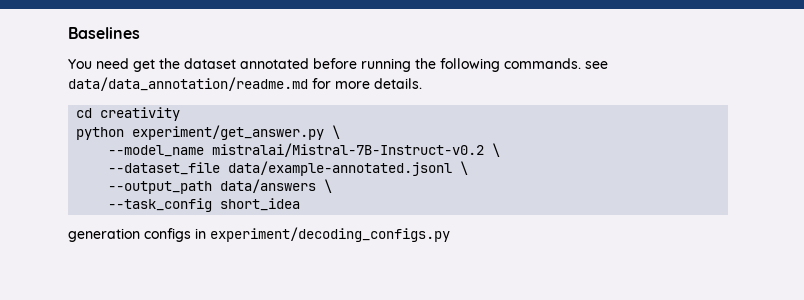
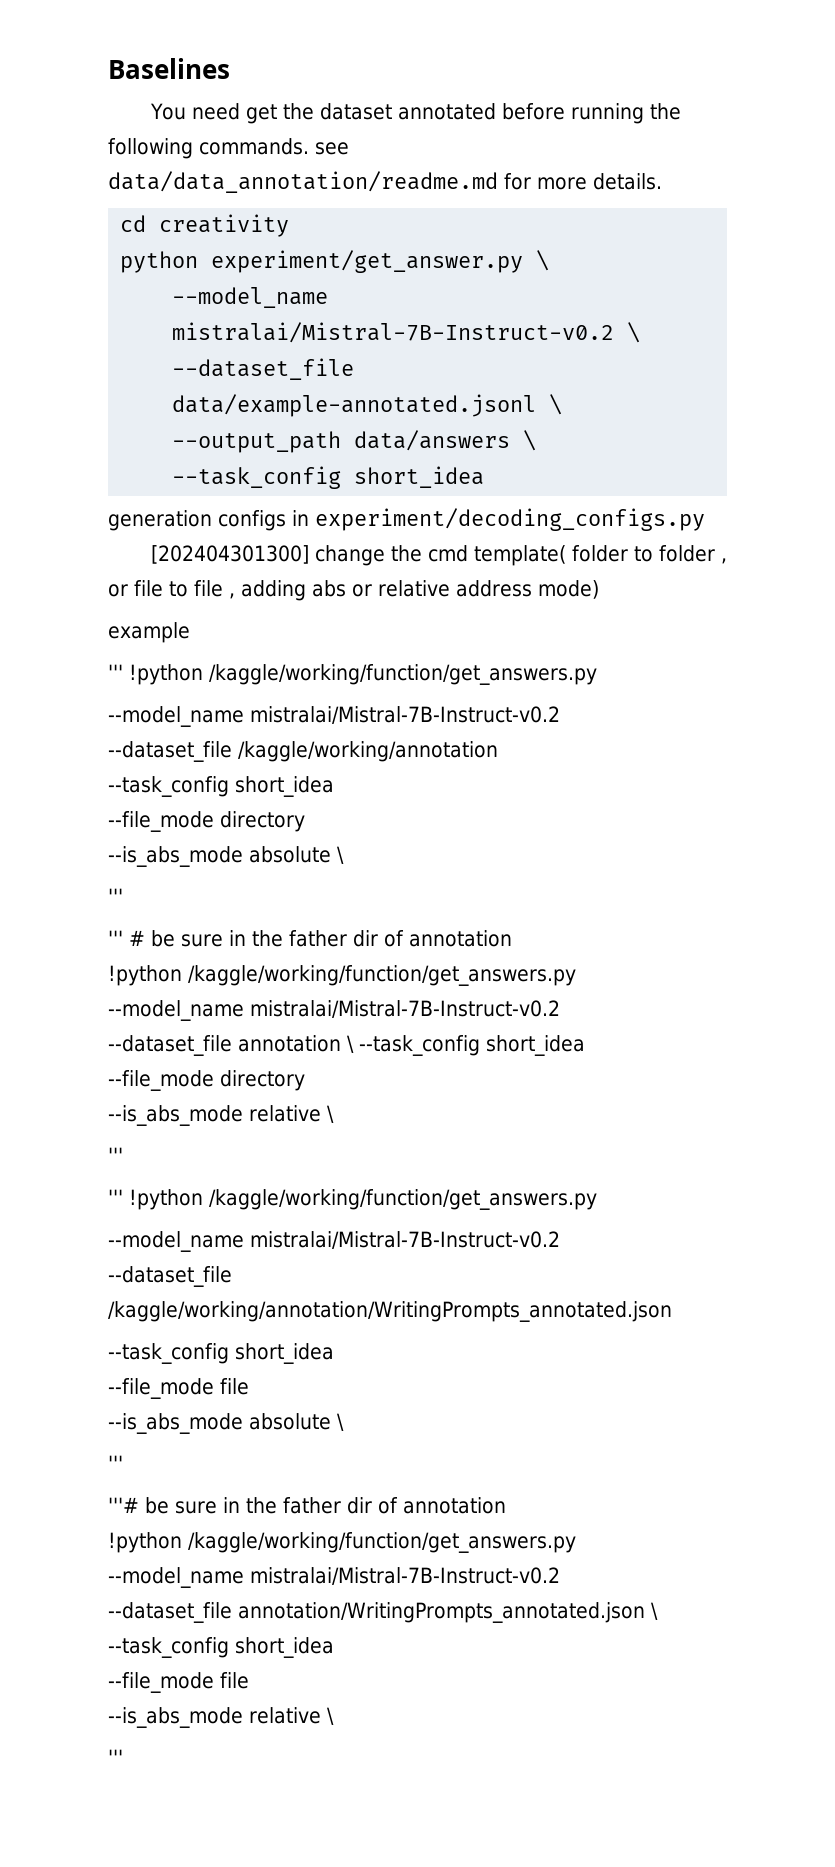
+ [202404301300] change the cmd template( folder to folder , or file to file , adding abs or relative address mode)
+ example
+ ''' !python /kaggle/working/function/get_answers.py
+ --model_name mistralai/Mistral-7B-Instruct-v0.2
+ --dataset_file /kaggle/working/annotation
+ --task_config short_idea
+ --file_mode directory
+ --is_abs_mode absolute \
+ '''
+ ''' # be sure in the father dir of annotation
+ !python /kaggle/working/function/get_answers.py
+ --model_name mistralai/Mistral-7B-Instruct-v0.2
+ --dataset_file annotation \ --task_config short_idea
+ --file_mode directory
+ --is_abs_mode relative \
+ '''
+ ''' !python /kaggle/working/function/get_answers.py
+ --model_name mistralai/Mistral-7B-Instruct-v0.2
+ --dataset_file /kaggle/working/annotation/WritingPrompts_annotated.json
+ --task_config short_idea
+ --file_mode file
+ --is_abs_mode absolute \
+ '''
+ '''# be sure in the father dir of annotation
+ !python /kaggle/working/function/get_answers.py
+ --model_name mistralai/Mistral-7B-Instruct-v0.2
+ --dataset_file annotation/WritingPrompts_annotated.json \ --task_config short_idea
+ --file_mode file
+ --is_abs_mode relative \
+ '''

